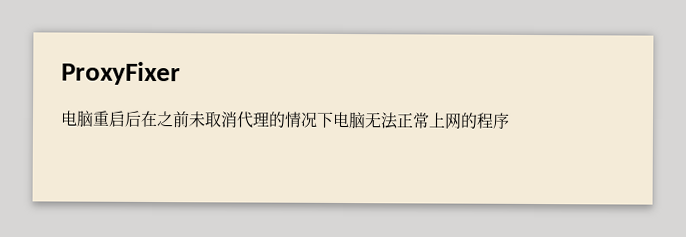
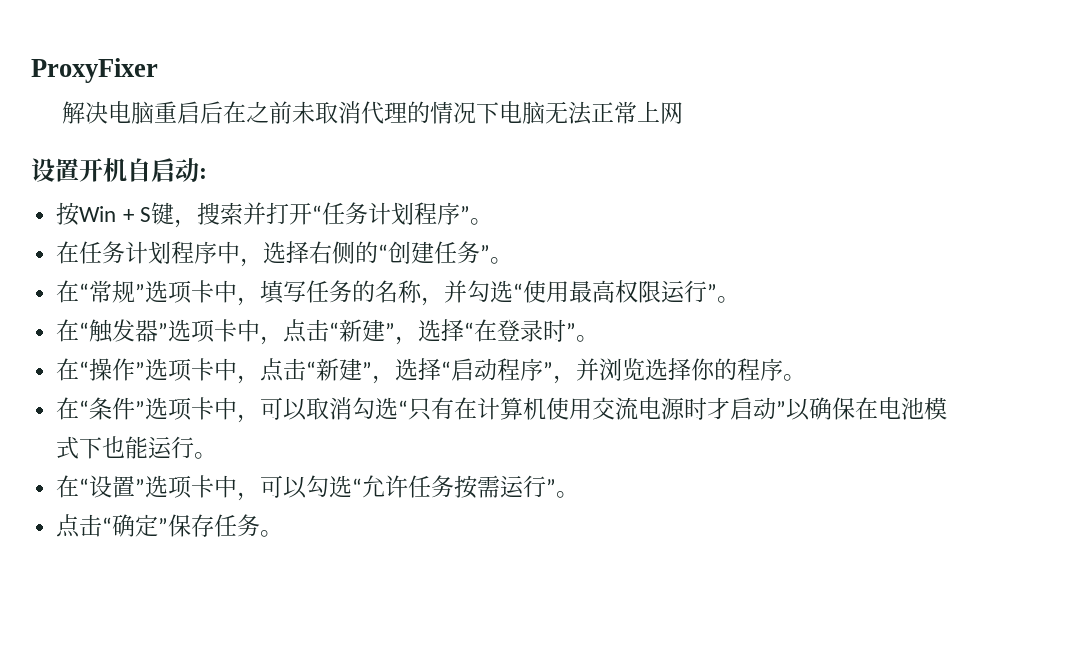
- 电脑重启后在之前未取消代理的情况下电脑无法正常上网的程序
+ 解决电脑重启后在之前未取消代理的情况下电脑无法正常上网
+ 设置开机自启动:
+ 按Win + S键，搜索并打开“任务计划程序”。
+ 在任务计划程序中，选择右侧的“创建任务”。
+ 在“常规”选项卡中，填写任务的名称，并勾选“使用最高权限运行”。
+ 在“触发器”选项卡中，点击“新建”，选择“在登录时”。
+ 在“操作”选项卡中，点击“新建”，选择“启动程序”，并浏览选择你的程序。
+ 在“条件”选项卡中，可以取消勾选“只有在计算机使用交流电源时才启动”以确保在电池模式下也能运行。
+ 在“设置”选项卡中，可以勾选“允许任务按需运行”。
+ 点击“确定”保存任务。

